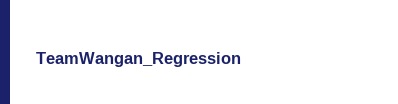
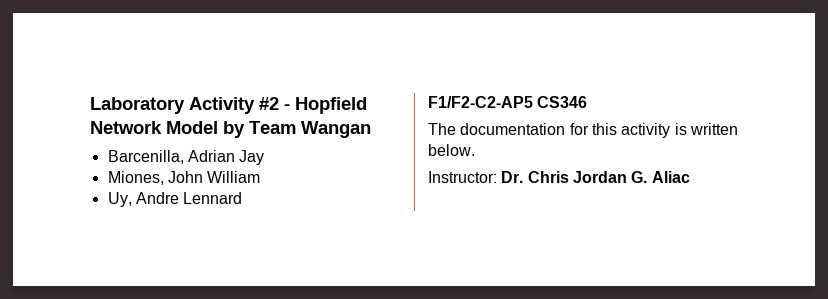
- TeamWangan_Regression
+ Laboratory Activity #2 - Hopfield Network Model by Team Wangan
+ Barcenilla, Adrian Jay
+ Miones, John William
+ Uy, Andre Lennard
+ F1/F2-C2-AP5 CS346
+ The documentation for this activity is written below.
+ Instructor: Dr. Chris Jordan G. Aliac

